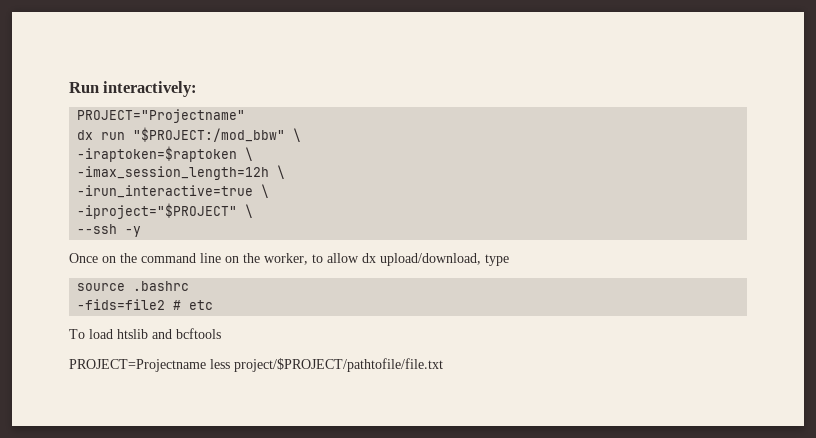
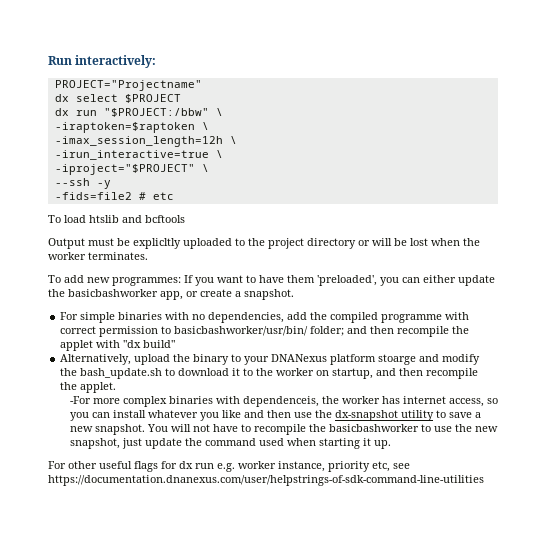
- dx run "$PROJECT:/mod_bbw" \
+ dx select $PROJECT
+ dx run "$PROJECT:/bbw" \
- Once on the command line on the worker, to allow dx upload/download, type
- source .bashrc
- PROJECT=Projectname less project/$PROJECT/pathtofile/file.txt
+ Output must be explicltly uploaded to the project directory or will be lost when the worker terminates.
+ To add new programmes: If you want to have them 'preloaded', you can either update the basicbashworker app, or create a snapshot.
+ For simple binaries with no dependencies, add the compiled programme with correct permission to basicbashworker/usr/bin/ folder; and then recompile the applet with "dx build"
+ Alternatively, upload the binary to your DNANexus platform stoarge and modify the bash_update.sh to download it to the worker on startup, and then recompile the applet.
+ -For more complex binaries with dependenceis, the worker has internet access, so you can install whatever you like and then use the dx-snapshot utility to save a new snapshot. You will not have to recompile the basicbashworker to use the new snapshot, just update the command used when starting it up.
+ For other useful flags for dx run e.g. worker instance, priority etc, see https://documentation.dnanexus.com/user/helpstrings-of-sdk-command-line-utilities

